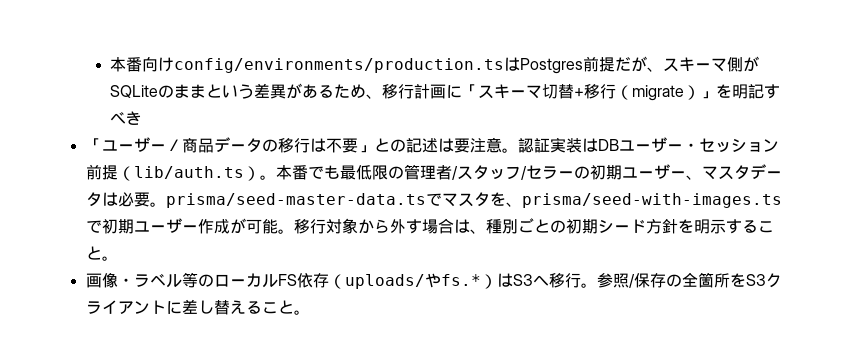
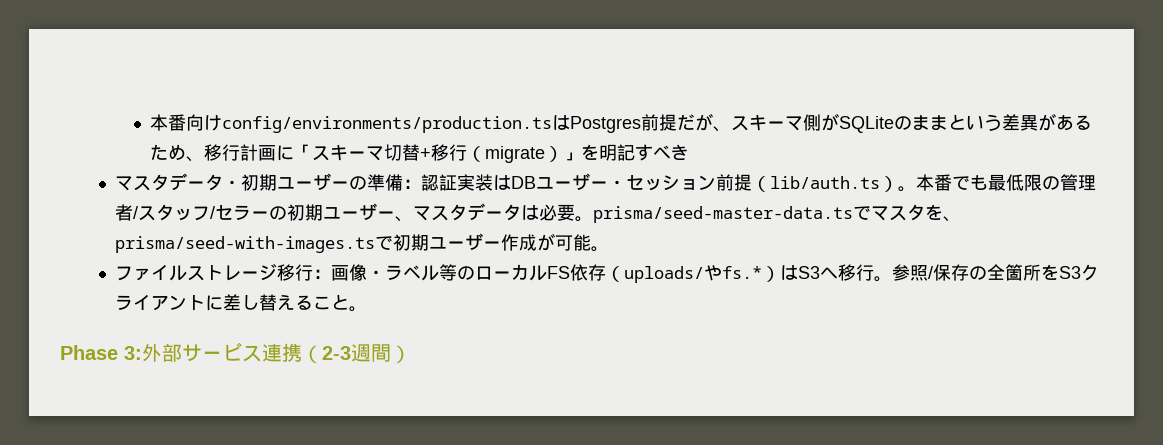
- 「ユーザー／商品データの移行は不要」との記述は要注意。認証実装はDBユーザー・セッション前提（lib/auth.ts）。
+ マスタデータ・初期ユーザーの準備：認証実装はDBユーザー・セッション前提（lib/auth.ts）。
- 本番でも最低限の管理者/スタッフ/セラーの初期ユーザー、マスタデータは必要。prisma/seed-master-data.tsでマスタを、prisma/seed-with-images.tsで初期ユーザー作成が可能。移行対象から外す場合は、種別ごとの初期シード方針を明示すること。
- 画像・ラベル等のローカルFS依存（uploads/やfs.*）はS3へ移行。
+ 本番でも最低限の管理者/スタッフ/セラーの初期ユーザー、マスタデータは必要。prisma/seed-master-data.tsでマスタを、prisma/seed-with-images.tsで初期ユーザー作成が可能。
+ ファイルストレージ移行：画像・ラベル等のローカルFS依存（uploads/やfs.*）はS3へ移行。
+ Phase 3:外部サービス連携（2-3週間）

